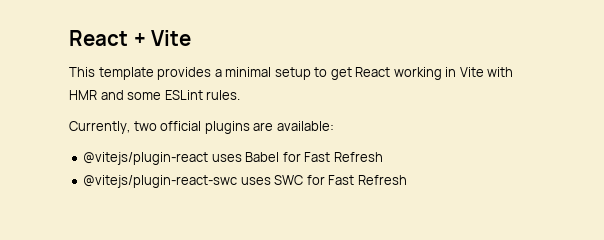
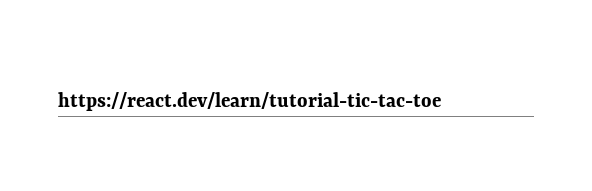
- React + Vite
- This template provides a minimal setup to get React working in Vite with HMR and some ESLint rules.
- Currently, two official plugins are available:
- @vitejs/plugin-react uses Babel for Fast Refresh
- @vitejs/plugin-react-swc uses SWC for Fast Refresh
+ https://react.dev/learn/tutorial-tic-tac-toe

